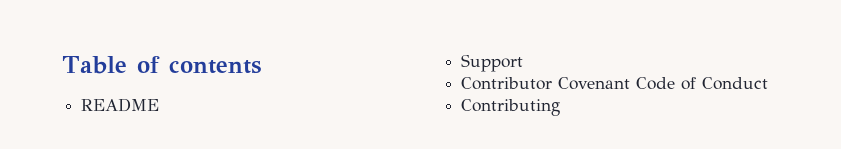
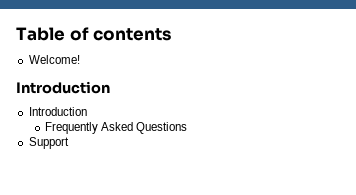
- README
+ Welcome!
+ Introduction
+ Introduction
+ Frequently Asked Questions
  Support
- Contributor Covenant Code of Conduct
- Contributing

